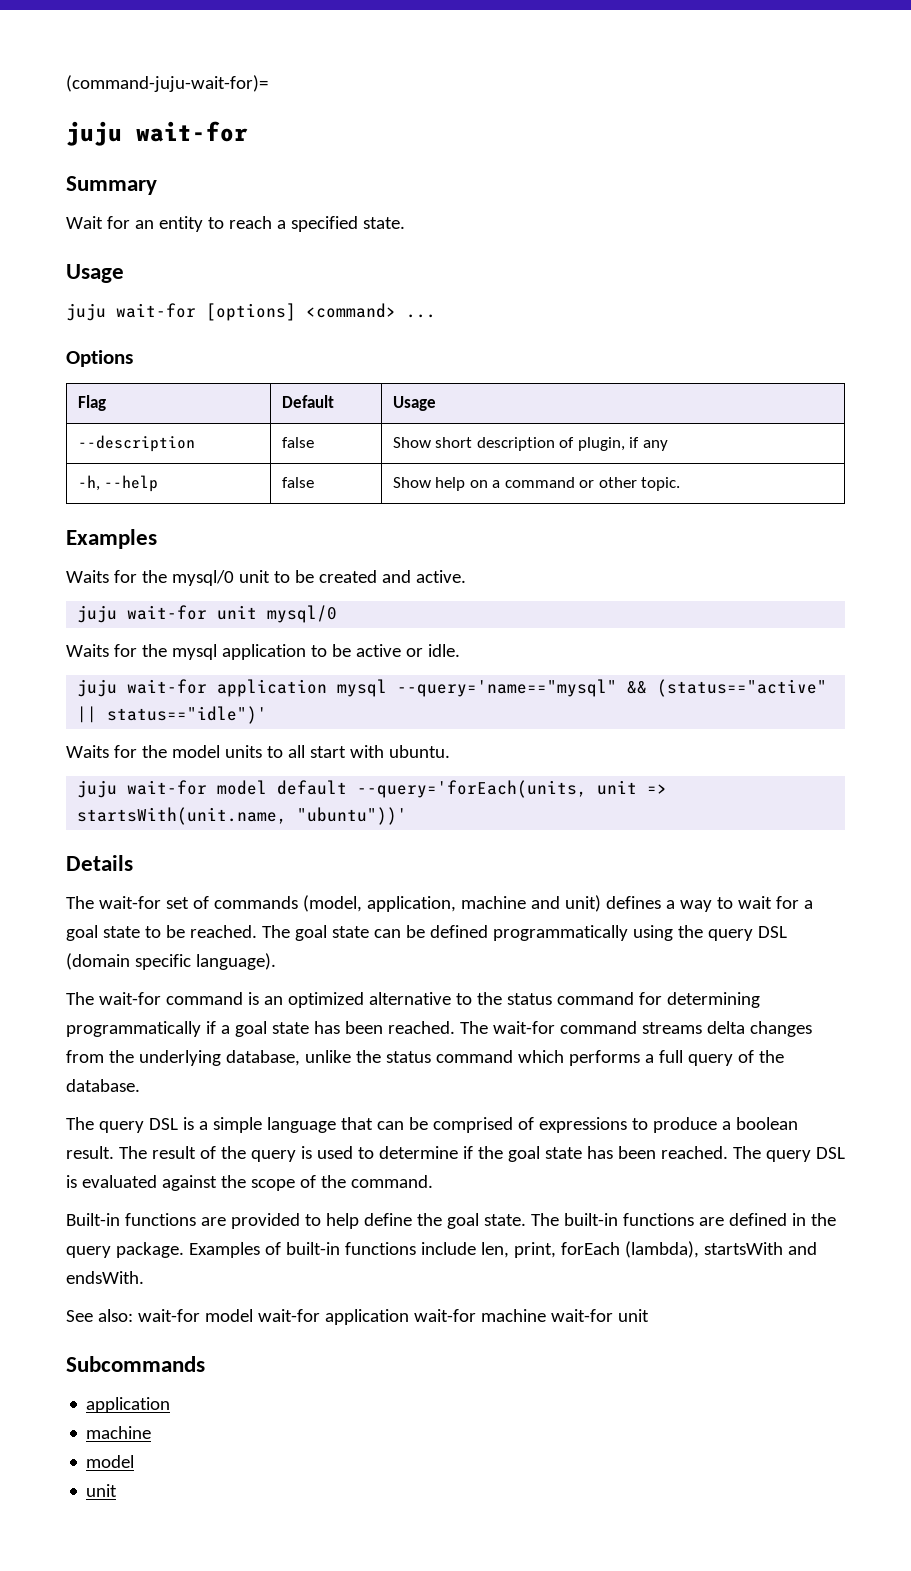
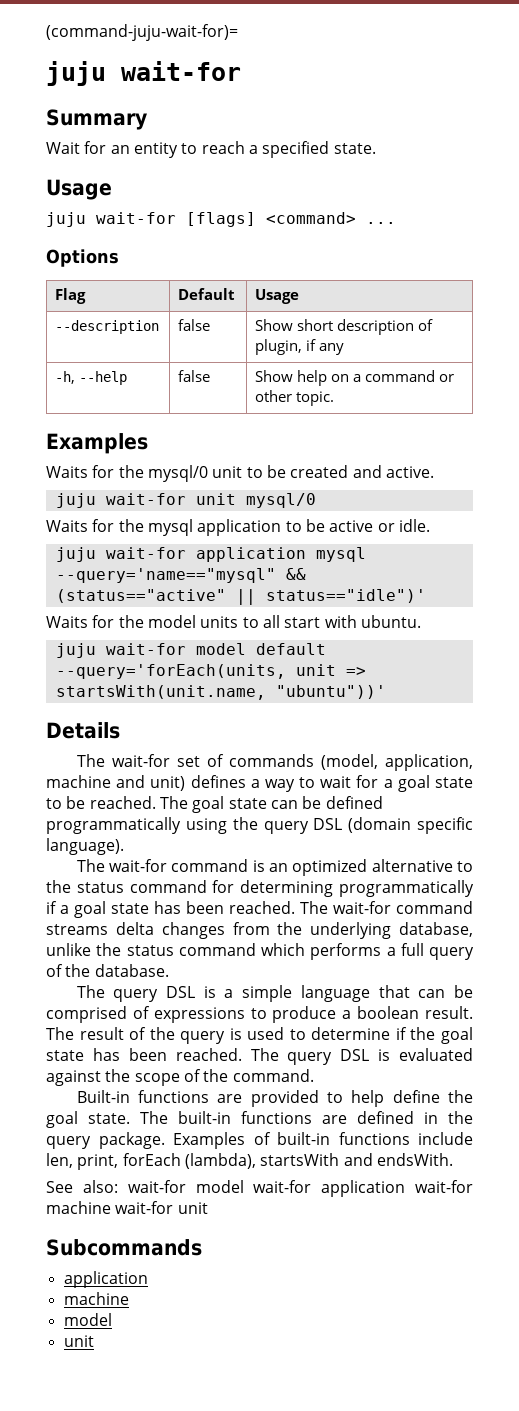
- juju wait-for [options] <command> ...
+ juju wait-for [flags] <command> ...

